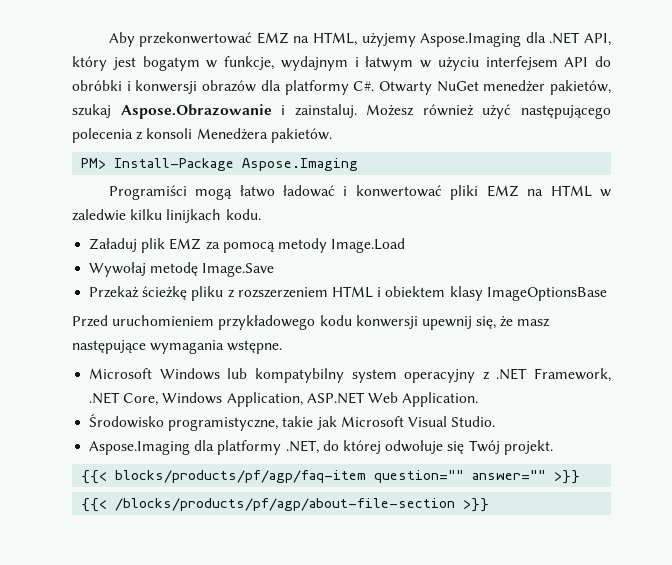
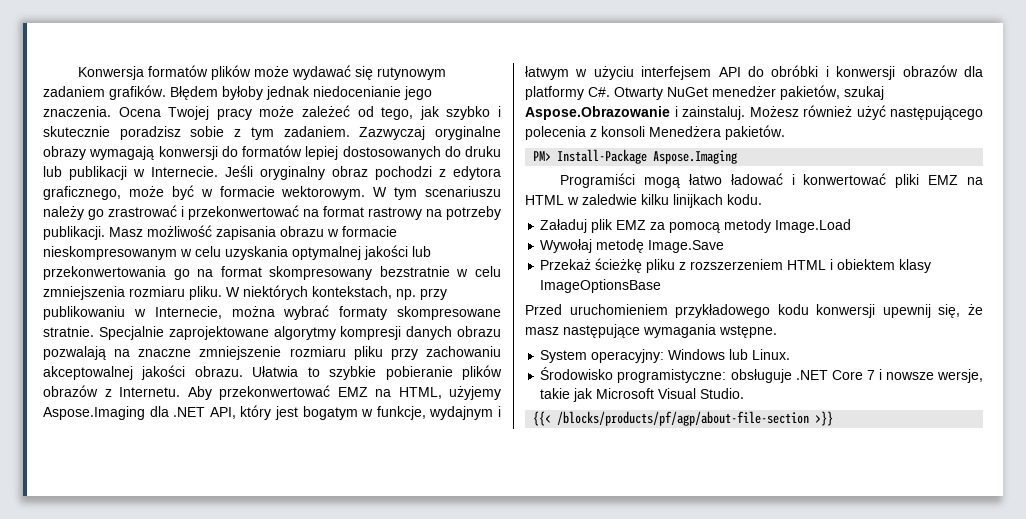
+ Konwersja formatów plików może wydawać się rutynowym zadaniem grafików. Błędem byłoby jednak niedocenianie jego znaczenia. Ocena Twojej pracy może zależeć od tego, jak szybko i skutecznie poradzisz sobie z tym zadaniem. Zazwyczaj oryginalne obrazy wymagają konwersji do formatów lepiej dostosowanych do druku lub publikacji w Internecie. Jeśli oryginalny obraz pochodzi z edytora graficznego, może być w formacie wektorowym. W tym scenariuszu należy go zrastrować i przekonwertować na format rastrowy na potrzeby publikacji. Masz możliwość zapisania obrazu w formacie nieskompresowanym w celu uzyskania optymalnej jakości lub przekonwertowania go na format skompresowany bezstratnie w celu zmniejszenia rozmiaru pliku. W niektórych kontekstach, np. przy publikowaniu w Internecie, można wybrać formaty skompresowane stratnie. Specjalnie zaprojektowane algorytmy kompresji danych obrazu pozwalają na znaczne zmniejszenie rozmiaru pliku przy zachowaniu akceptowalnej jakości obrazu. Ułatwia to szybkie pobieranie plików obrazów z Internetu.
- Microsoft Windows lub kompatybilny system operacyjny z .NET Framework, .NET Core, Windows Application, ASP.NET Web Application.
- Środowisko programistyczne, takie jak Microsoft Visual Studio.
+ System operacyjny: Windows lub Linux.
+ Środowisko programistyczne: obsługuje .NET Core 7 i nowsze wersje, takie jak Microsoft Visual Studio.
- Aspose.Imaging dla platformy .NET, do której odwołuje się Twój projekt.
- {{< blocks/products/pf/agp/faq-item question="" answer="" >}}

